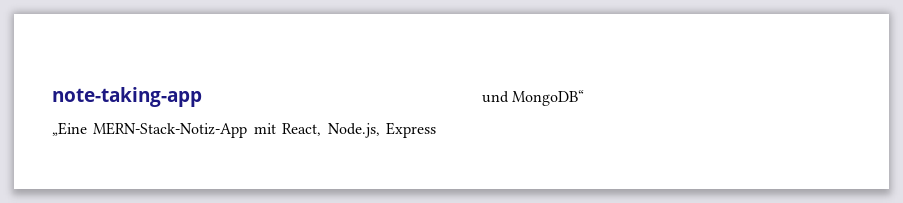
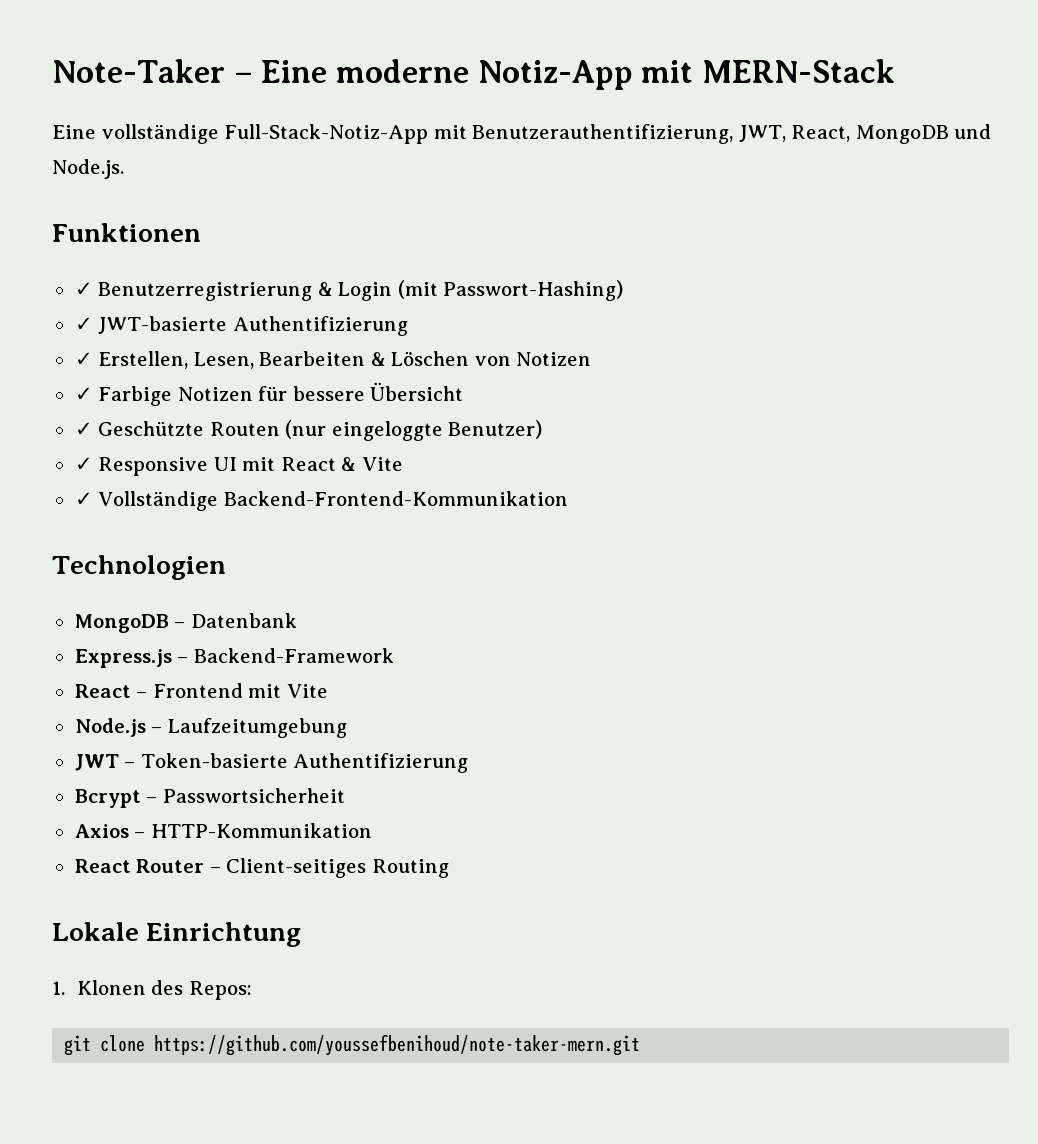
- note-taking-app
- „Eine MERN-Stack-Notiz-App mit React, Node.js, Express und MongoDB“
+ Note-Taker – Eine moderne Notiz-App mit MERN-Stack
+ Eine vollständige Full-Stack-Notiz-App mit Benutzerauthentifizierung, JWT, React, MongoDB und Node.js.
+ Funktionen
+ ✓ Benutzerregistrierung & Login (mit Passwort-Hashing)
+ ✓ JWT-basierte Authentifizierung
+ ✓ Erstellen, Lesen, Bearbeiten & Löschen von Notizen
+ ✓ Farbige Notizen für bessere Übersicht
+ ✓ Geschützte Routen (nur eingeloggte Benutzer)
+ ✓ Responsive UI mit React & Vite
+ ✓ Vollständige Backend-Frontend-Kommunikation
+ Technologien
+ MongoDB – Datenbank
+ Express.js – Backend-Framework
+ React – Frontend mit Vite
+ Node.js – Laufzeitumgebung
+ JWT – Token-basierte Authentifizierung
+ Bcrypt – Passwortsicherheit
+ Axios – HTTP-Kommunikation
+ React Router – Client-seitiges Routing
+ Lokale Einrichtung
+ 1. Klonen des Repos:
+ git clone https://github.com/youssefbenihoud/note-taker-mern.git

